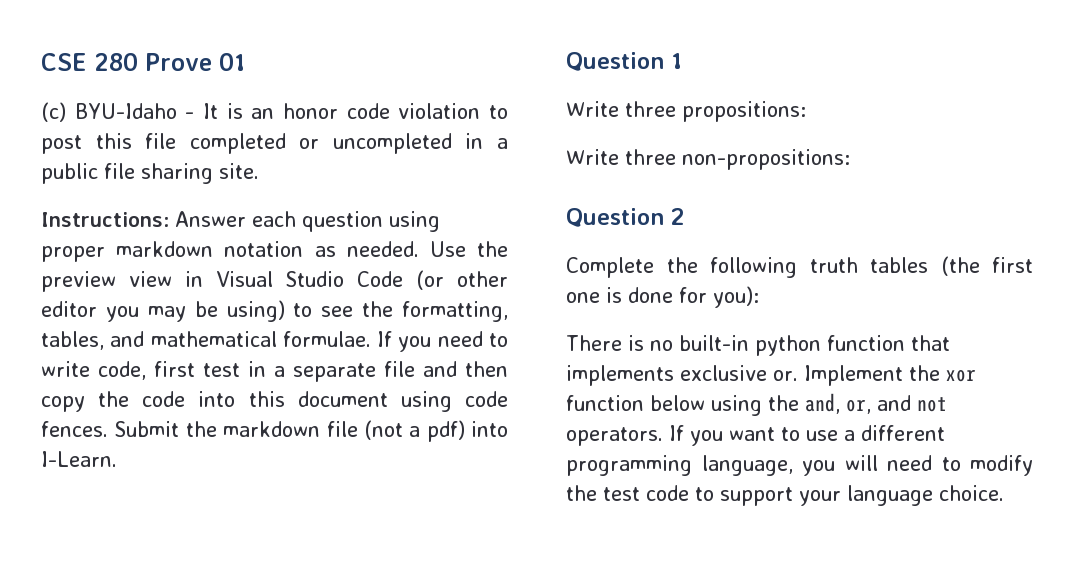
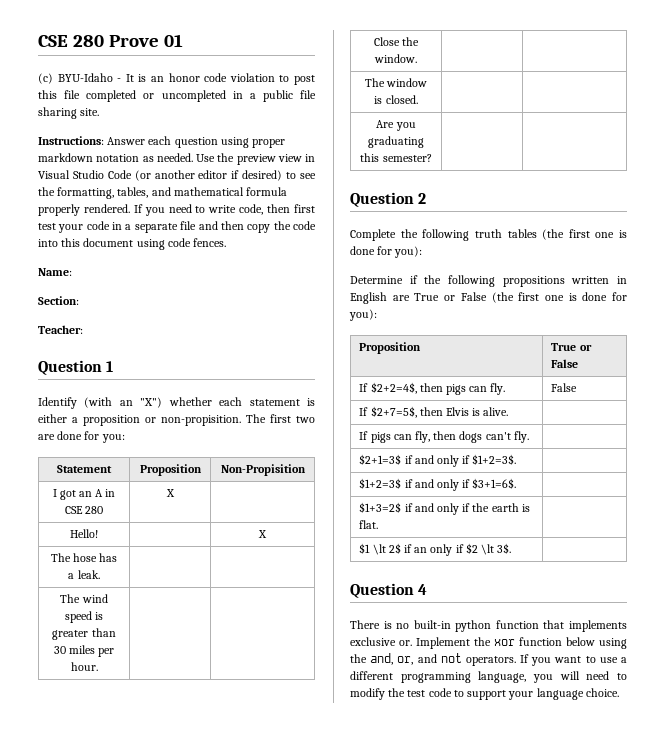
- Use the preview view in Visual Studio Code (or other editor you may be using) to see the formatting, tables, and mathematical formulae.
+ Use the preview view in Visual Studio Code (or another editor if desired) to see the formatting, tables, and mathematical formula properly rendered.
- If you need to write code, first test in a separate file and then copy the code into this document using code fences. Submit the markdown file (not a pdf) into I-Learn.
+ If you need to write code, then first test your code in a separate file and then copy the code into this document using code fences.
+ Name:
+ Section:
+ Teacher:
  Question 1
- Write three propositions:
- Write three non-propositions:
+ Identify (with an "X") whether each statement is either a proposition or non-propisition. The first two are done for you:
+ Statement | Proposition | Non-Propisition
+ I got an A in CSE 280 | X |
+ Hello! | | X
+ The hose has a leak. | |
+ The wind speed is greater than 30 miles per hour. | |
+ Close the window. | |
+ The window is closed. | |
+ Are you graduating this semester? | |
+ Determine if the following propositions written in English are True or False (the first one is done for you):
+ Proposition | True or False
+ If $2+2=4$, then pigs can fly. | False
+ If $2+7=5$, then Elvis is alive. |
+ If pigs can fly, then dogs can't fly. |
+ $2+1=3$ if and only if $1+2=3$. |
+ $1+2=3$ if and only if $3+1=6$. |
+ $1+3=2$ if and only if the earth is flat. |
+ $1 \lt 2$ if an only if $2 \lt 3$. |
+ Question 4

